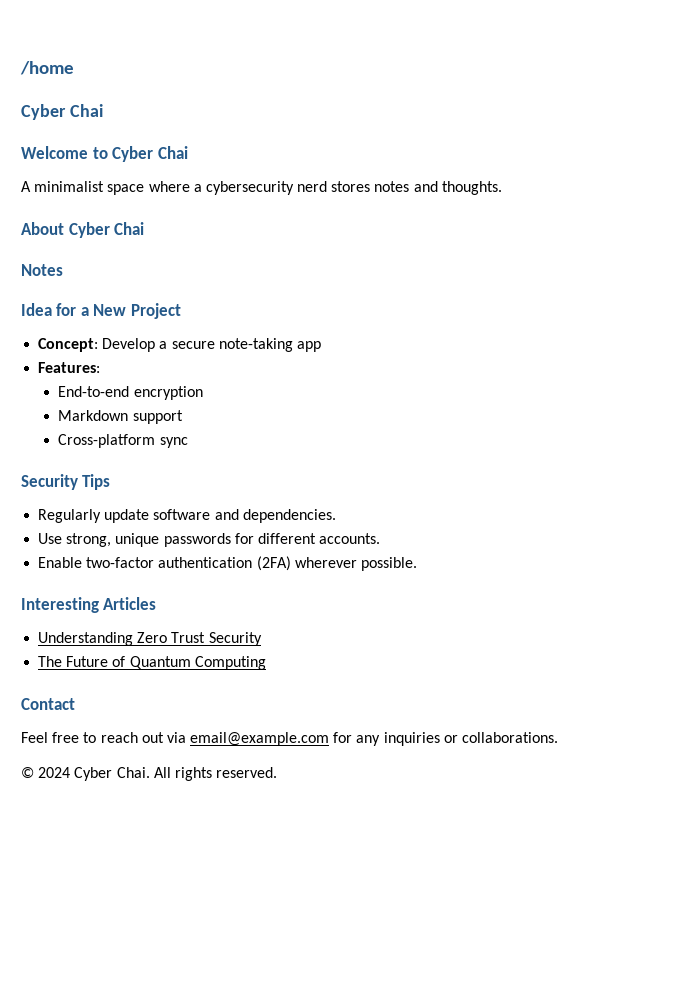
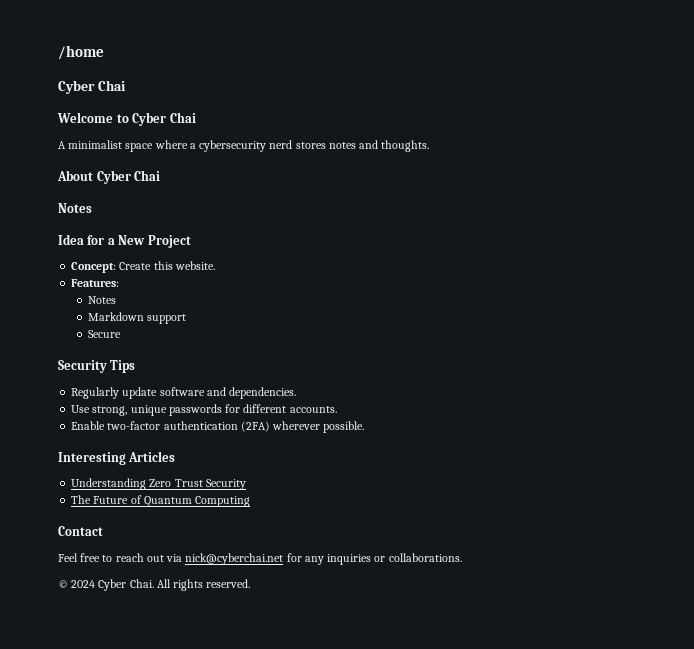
- Concept: Develop a secure note-taking app
+ Concept: Create this website.
  Features:
- End-to-end encryption
+ Notes
- Cross-platform sync
+ Secure
- Feel free to reach out via email@example.com for any inquiries or collaborations.
+ Feel free to reach out via nick@cyberchai.net for any inquiries or collaborations.

